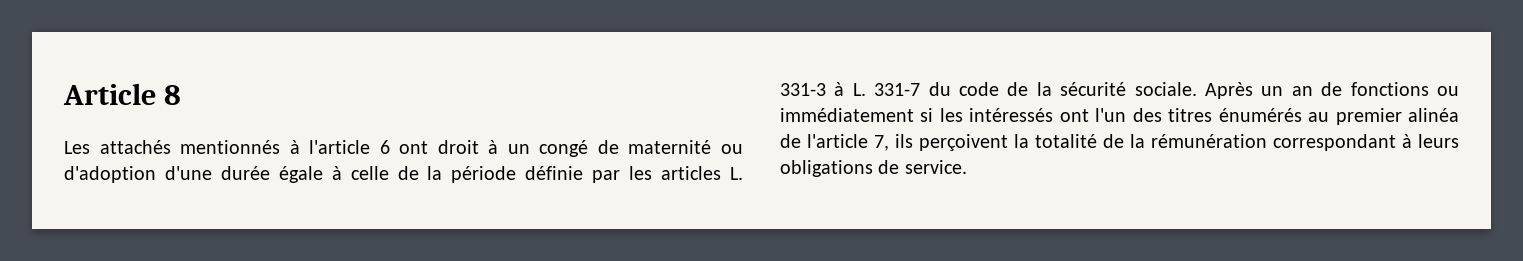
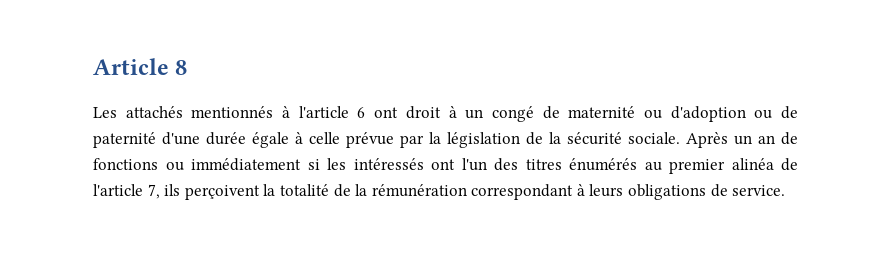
- Les attachés mentionnés à l'article 6 ont droit à un congé de maternité ou d'adoption d'une durée égale à celle de la période définie par les articles L. 331-3 à L. 331-7 du code de la sécurité sociale.
+ Les attachés mentionnés à l'article 6 ont droit à un congé de maternité ou d'adoption ou de paternité d'une durée égale à celle prévue par la législation de la sécurité sociale.

